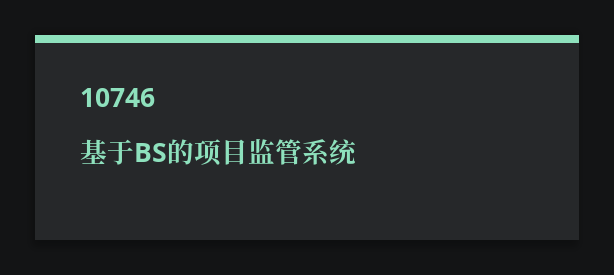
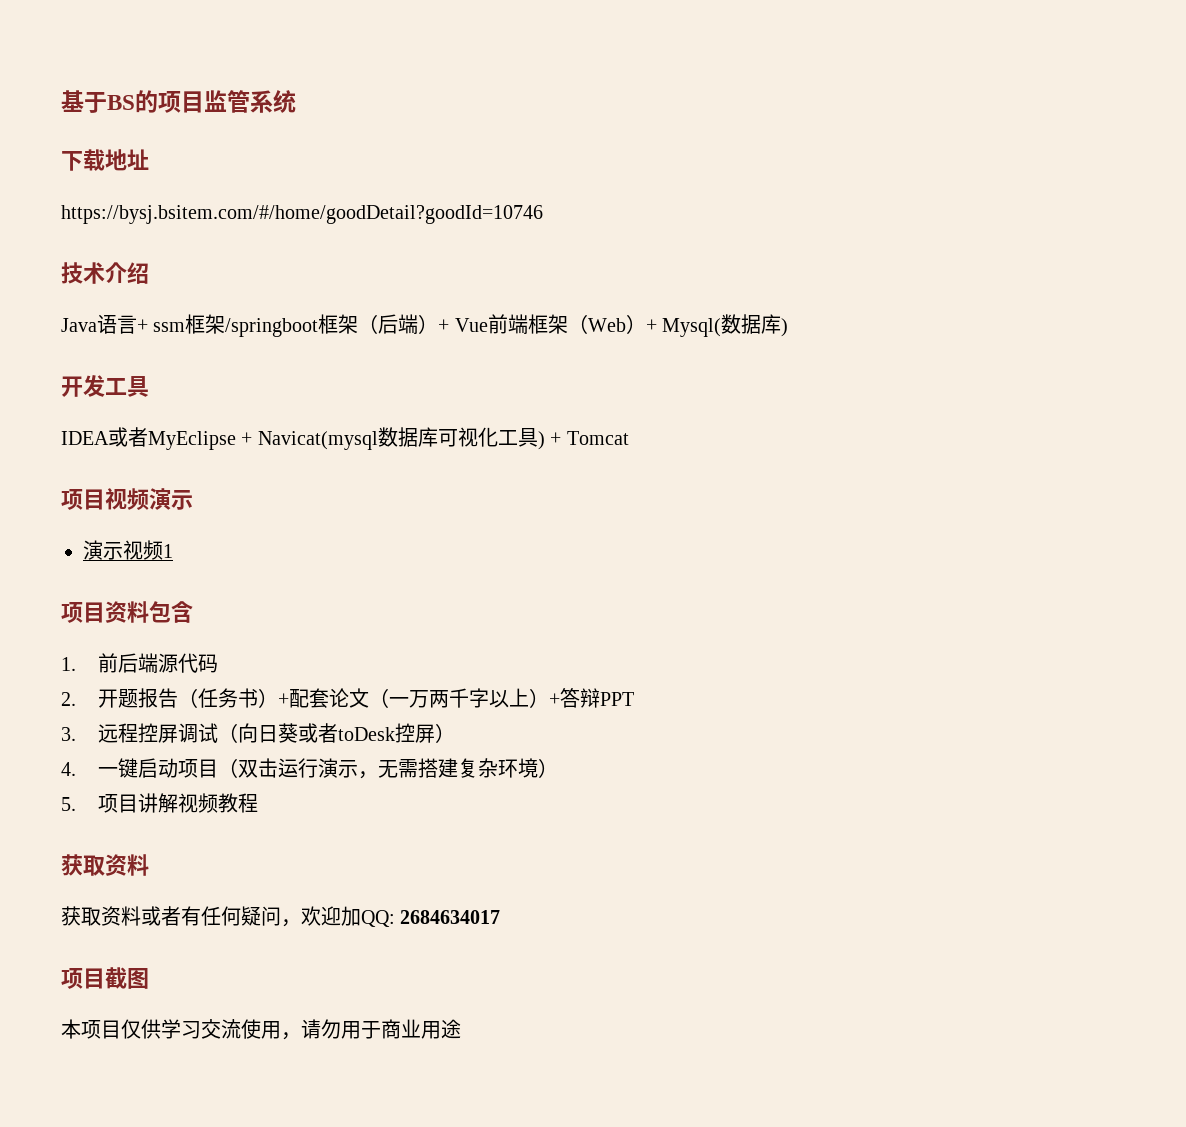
- 10746
+ 下载地址
+ https://bysj.bsitem.com/#/home/goodDetail?goodId=10746
+ 技术介绍
+ Java语言+ ssm框架/springboot框架（后端）+ Vue前端框架（Web）+ Mysql(数据库)
+ 开发工具
+ IDEA或者MyEclipse + Navicat(mysql数据库可视化工具) + Tomcat
+ 项目视频演示
+ 演示视频1
+ 项目资料包含
+ 1.前后端源代码
+ 2.开题报告（任务书）+配套论文（一万两千字以上）+答辩PPT
+ 3.远程控屏调试（向日葵或者toDesk控屏）
+ 4.一键启动项目（双击运行演示，无需搭建复杂环境）
+ 5.项目讲解视频教程
+ 获取资料
+ 获取资料或者有任何疑问，欢迎加QQ: 2684634017
+ 项目截图
+ 本项目仅供学习交流使用，请勿用于商业用途

